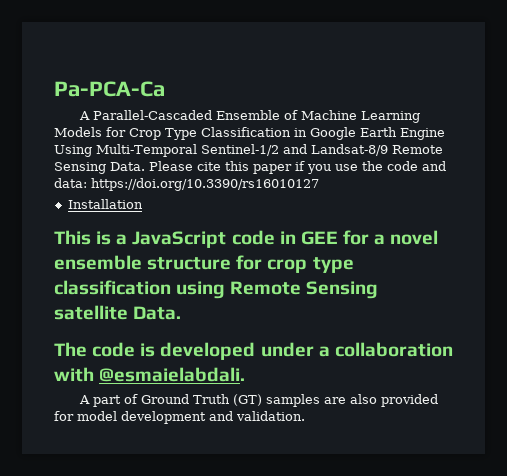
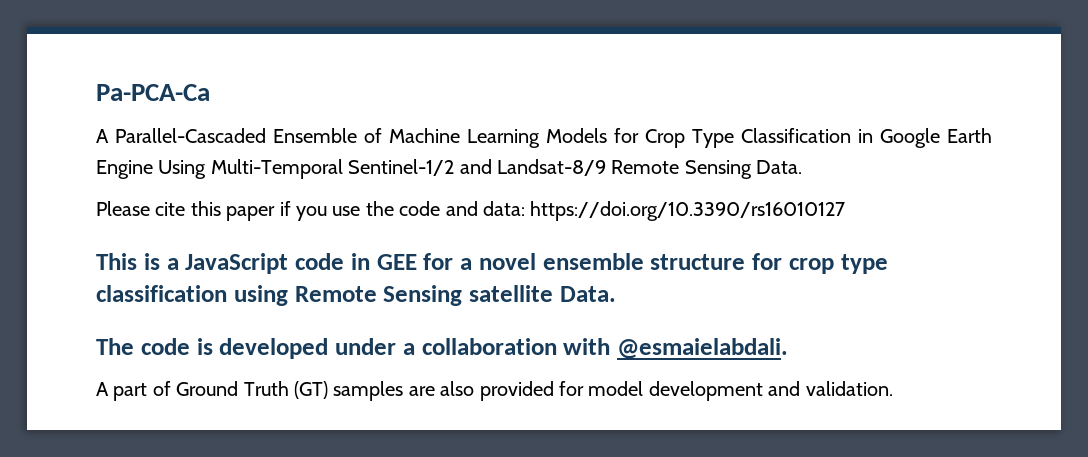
- A Parallel-Cascaded Ensemble of Machine Learning Models for Crop Type Classification in Google Earth Engine Using Multi-Temporal Sentinel-1/2 and Landsat-8/9 Remote Sensing Data. Please cite this paper if you use the code and data: https://doi.org/10.3390/rs16010127
+ A Parallel-Cascaded Ensemble of Machine Learning Models for Crop Type Classification in Google Earth Engine Using Multi-Temporal Sentinel-1/2 and Landsat-8/9 Remote Sensing Data.
+ Please cite this paper if you use the code and data: https://doi.org/10.3390/rs16010127
- Installation

